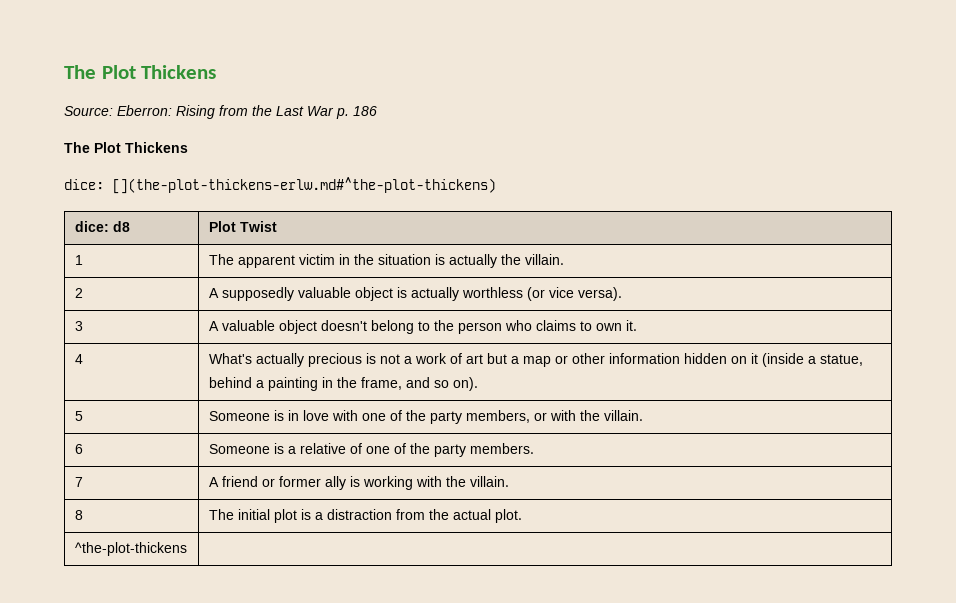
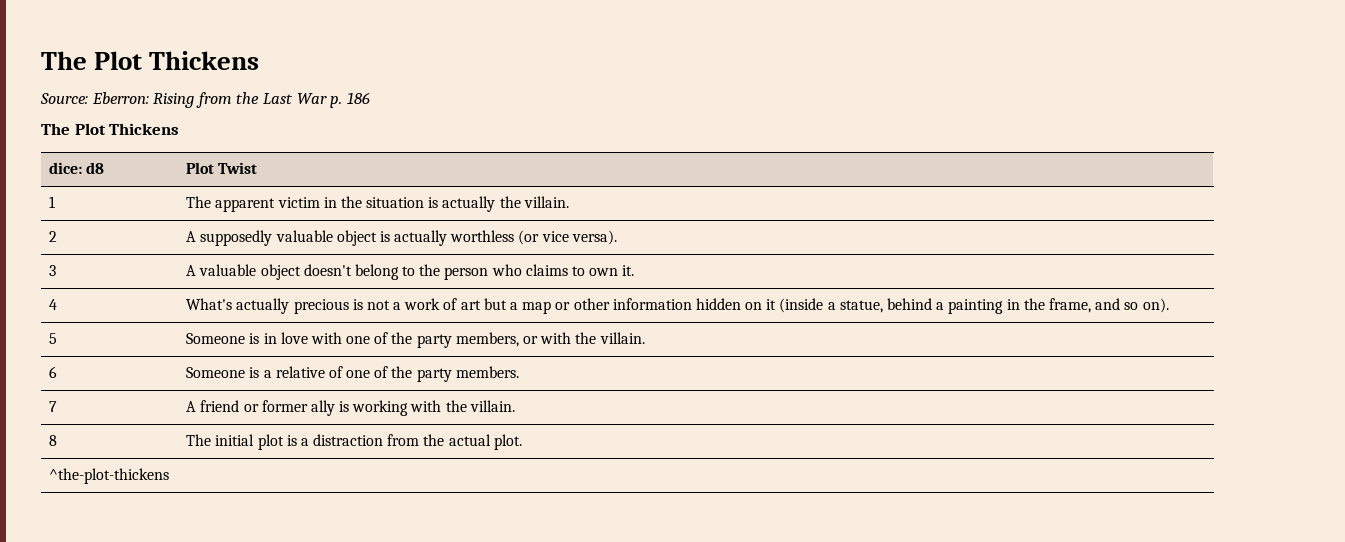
- dice: [](the-plot-thickens-erlw.md#^the-plot-thickens)

